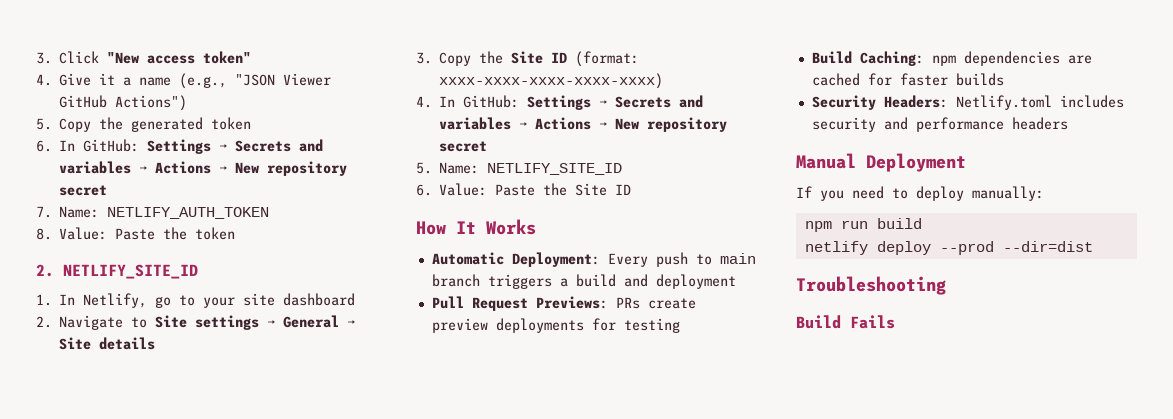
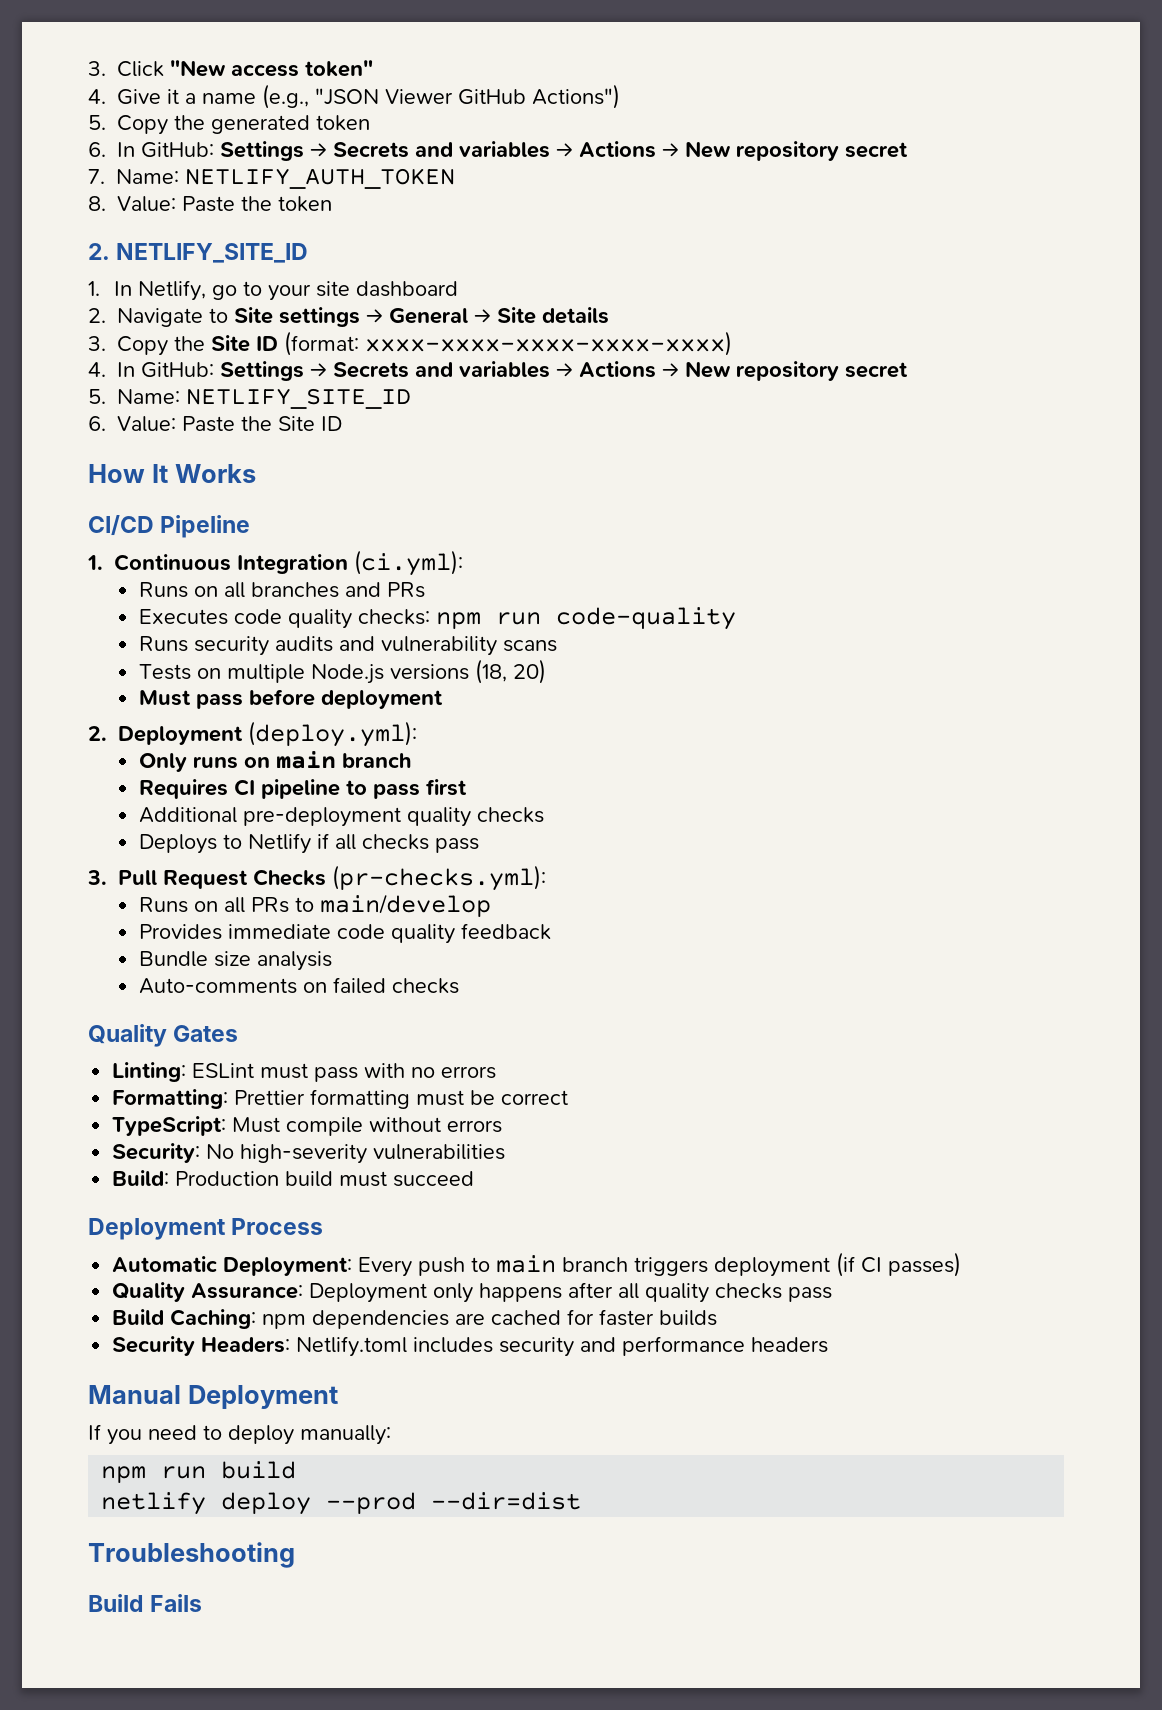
+ CI/CD Pipeline
+ 1. Continuous Integration (ci.yml):
+ Runs on all branches and PRs
+ Executes code quality checks: npm run code-quality
+ Runs security audits and vulnerability scans
+ Tests on multiple Node.js versions (18, 20)
+ Must pass before deployment
+ 2. Deployment (deploy.yml):
+ Only runs on main branch
+ Requires CI pipeline to pass first
+ Additional pre-deployment quality checks
+ Deploys to Netlify if all checks pass
+ 3. Pull Request Checks (pr-checks.yml):
+ Runs on all PRs to main/develop
+ Provides immediate code quality feedback
+ Bundle size analysis
+ Auto-comments on failed checks
+ Quality Gates
+ Linting: ESLint must pass with no errors
+ Formatting: Prettier formatting must be correct
+ TypeScript: Must compile without errors
+ Security: No high-severity vulnerabilities
+ Build: Production build must succeed
+ Deployment Process
- Automatic Deployment: Every push to main branch triggers a build and deployment
- Pull Request Previews: PRs create preview deployments for testing
+ Automatic Deployment: Every push to main branch triggers deployment (if CI passes)
+ Quality Assurance: Deployment only happens after all quality checks pass

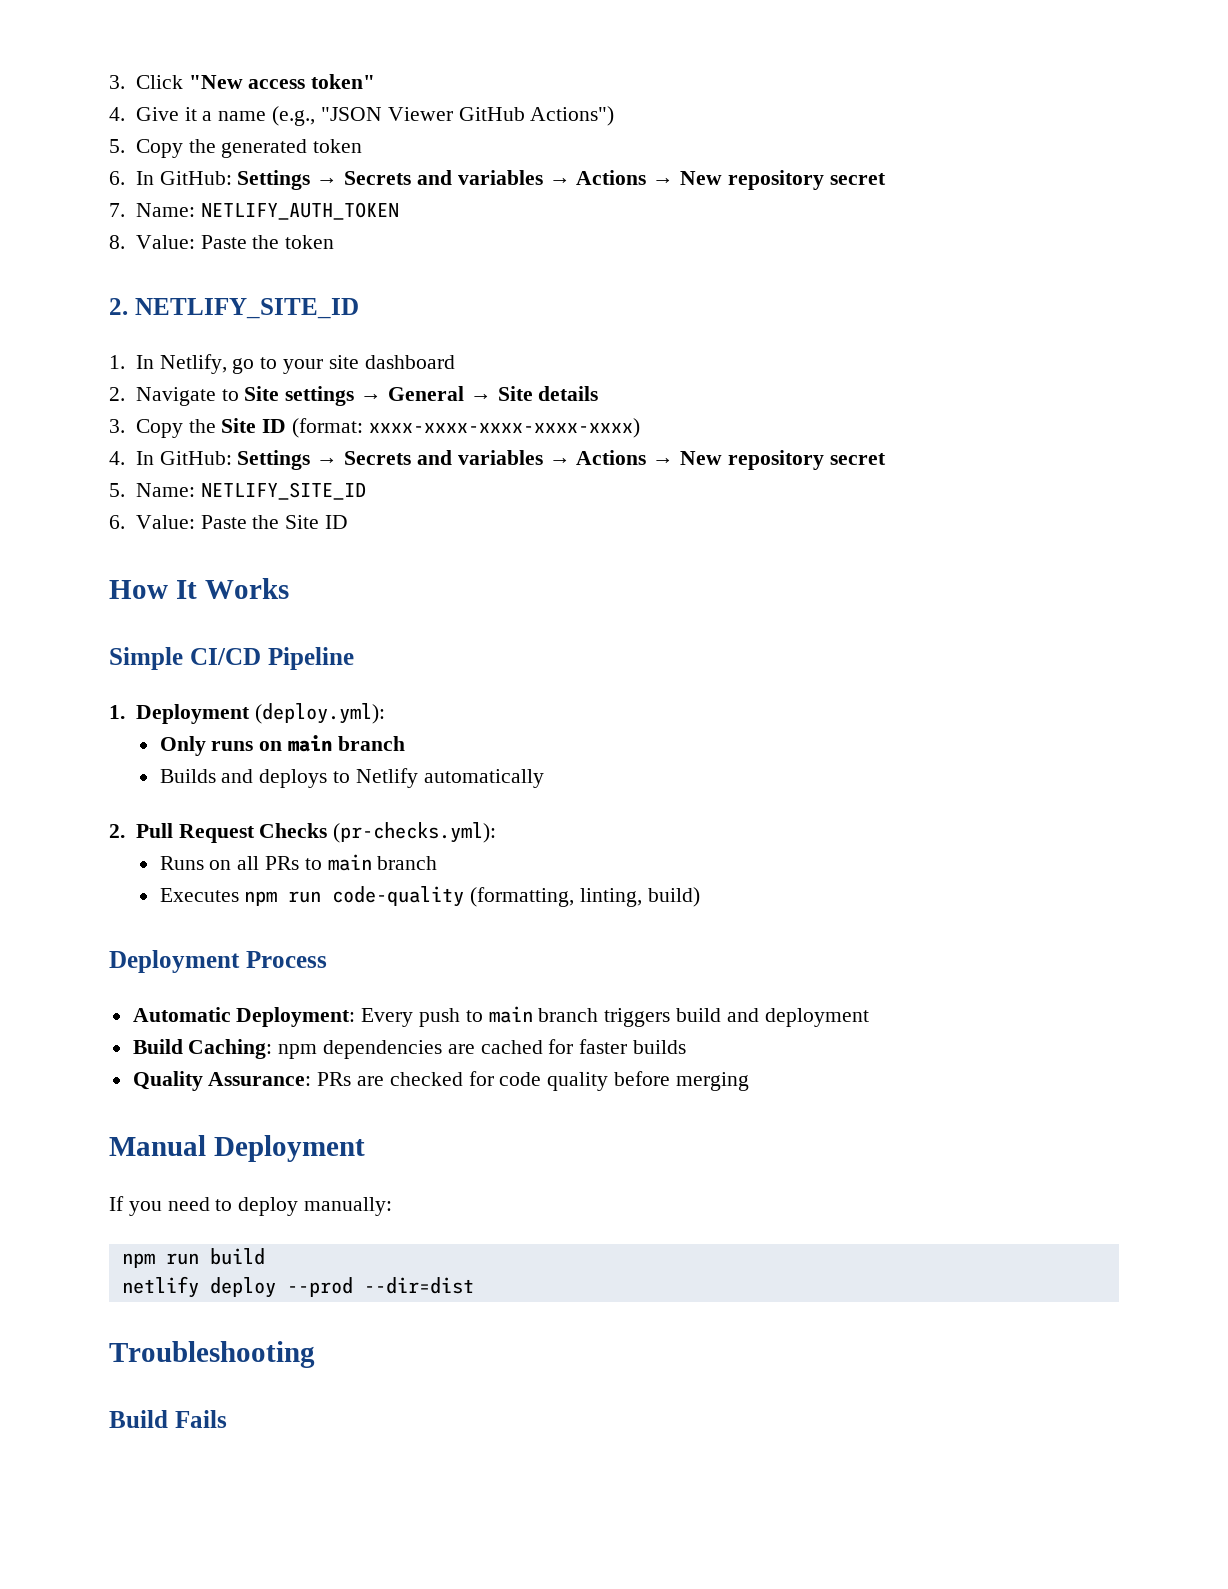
- CI/CD Pipeline
+ Simple CI/CD Pipeline
- 1. Continuous Integration (ci.yml):
- Runs on all branches and PRs
- Executes code quality checks: npm run code-quality
- Runs security audits and vulnerability scans
- Tests on multiple Node.js versions (18, 20)
- Must pass before deployment
- 2. Deployment (deploy.yml):
+ 1. Deployment (deploy.yml):
- Requires CI pipeline to pass first
- Additional pre-deployment quality checks
- Deploys to Netlify if all checks pass
- 3. Pull Request Checks (pr-checks.yml):
+ Builds and deploys to Netlify automatically
+ 2. Pull Request Checks (pr-checks.yml):
- Runs on all PRs to main/develop
- Provides immediate code quality feedback
- Bundle size analysis
- Auto-comments on failed checks
- Quality Gates
- Linting: ESLint must pass with no errors
- Formatting: Prettier formatting must be correct
- TypeScript: Must compile without errors
- Security: No high-severity vulnerabilities
- Build: Production build must succeed
+ Runs on all PRs to main branch
+ Executes npm run code-quality (formatting, linting, build)
- Automatic Deployment: Every push to main branch triggers deployment (if CI passes)
- Quality Assurance: Deployment only happens after all quality checks pass
+ Automatic Deployment: Every push to main branch triggers build and deployment
- Security Headers: Netlify.toml includes security and performance headers
+ Quality Assurance: PRs are checked for code quality before merging

